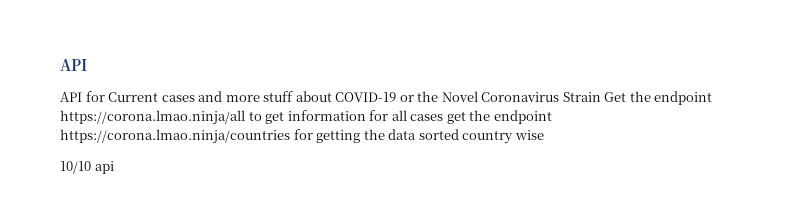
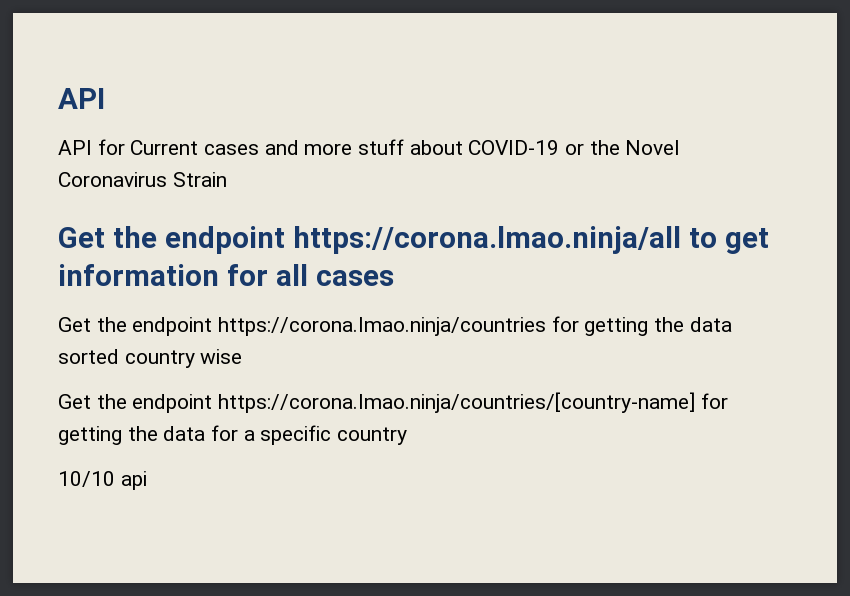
- API for Current cases and more stuff about COVID-19 or the Novel Coronavirus Strain Get the endpoint https://corona.lmao.ninja/all to get information for all cases get the endpoint https://corona.lmao.ninja/countries for getting the data sorted country wise
+ API for Current cases and more stuff about COVID-19 or the Novel Coronavirus Strain
+ Get the endpoint https://corona.lmao.ninja/all to get information for all cases
+ Get the endpoint https://corona.lmao.ninja/countries for getting the data sorted country wise
+ Get the endpoint https://corona.lmao.ninja/countries/[country-name] for getting the data for a specific country

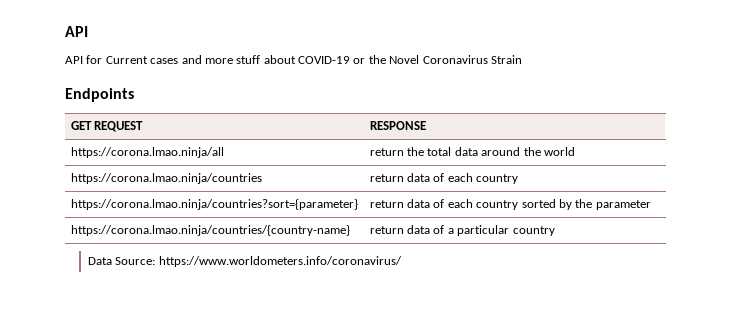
- Get the endpoint https://corona.lmao.ninja/all to get information for all cases
- Get the endpoint https://corona.lmao.ninja/countries for getting the data sorted country wise
- Get the endpoint https://corona.lmao.ninja/countries/[country-name] for getting the data for a specific country
- 10/10 api
+ Endpoints
+ GET REQUEST | RESPONSE
+ https://corona.lmao.ninja/all | return the total data around the world
+ https://corona.lmao.ninja/countries | return data of each country
+ https://corona.lmao.ninja/countries?sort={parameter} | return data of each country sorted by the parameter
+ https://corona.lmao.ninja/countries/{country-name} | return data of a particular country
+ Data Source: https://www.worldometers.info/coronavirus/

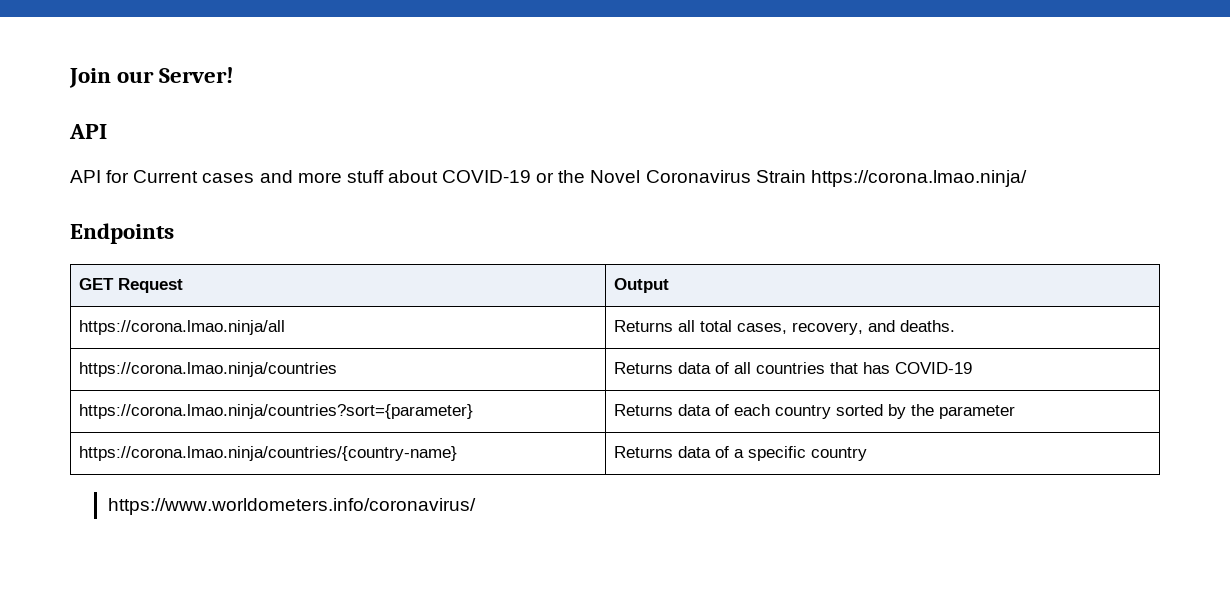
+ Join our Server!
- API for Current cases and more stuff about COVID-19 or the Novel Coronavirus Strain
+ API for Current cases and more stuff about COVID-19 or the Novel Coronavirus Strain https://corona.lmao.ninja/
- GET REQUEST | RESPONSE
+ GET Request | Output
- https://corona.lmao.ninja/all | return the total data around the world
+ https://corona.lmao.ninja/all | Returns all total cases, recovery, and deaths.
- https://corona.lmao.ninja/countries | return data of each country
+ https://corona.lmao.ninja/countries | Returns data of all countries that has COVID-19
- https://corona.lmao.ninja/countries?sort={parameter} | return data of each country sorted by the parameter
+ https://corona.lmao.ninja/countries?sort={parameter} | Returns data of each country sorted by the parameter
- https://corona.lmao.ninja/countries/{country-name} | return data of a particular country
- Data Source: https://www.worldometers.info/coronavirus/
+ https://corona.lmao.ninja/countries/{country-name} | Returns data of a specific country
+ https://www.worldometers.info/coronavirus/

